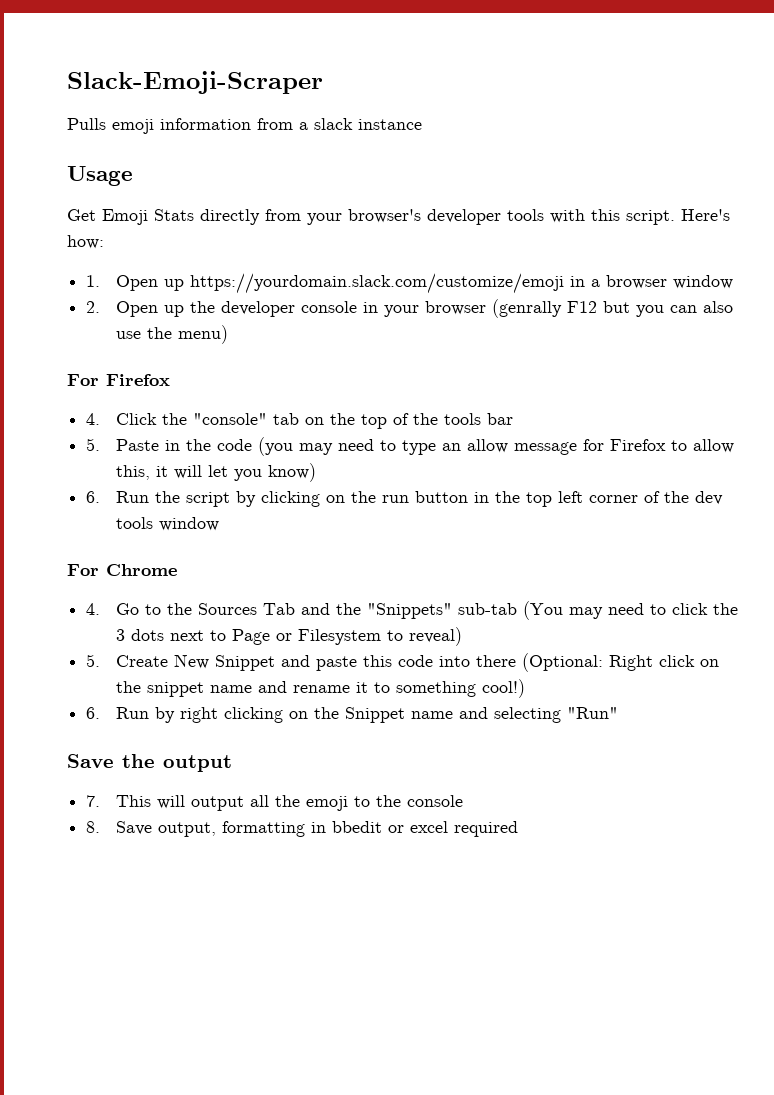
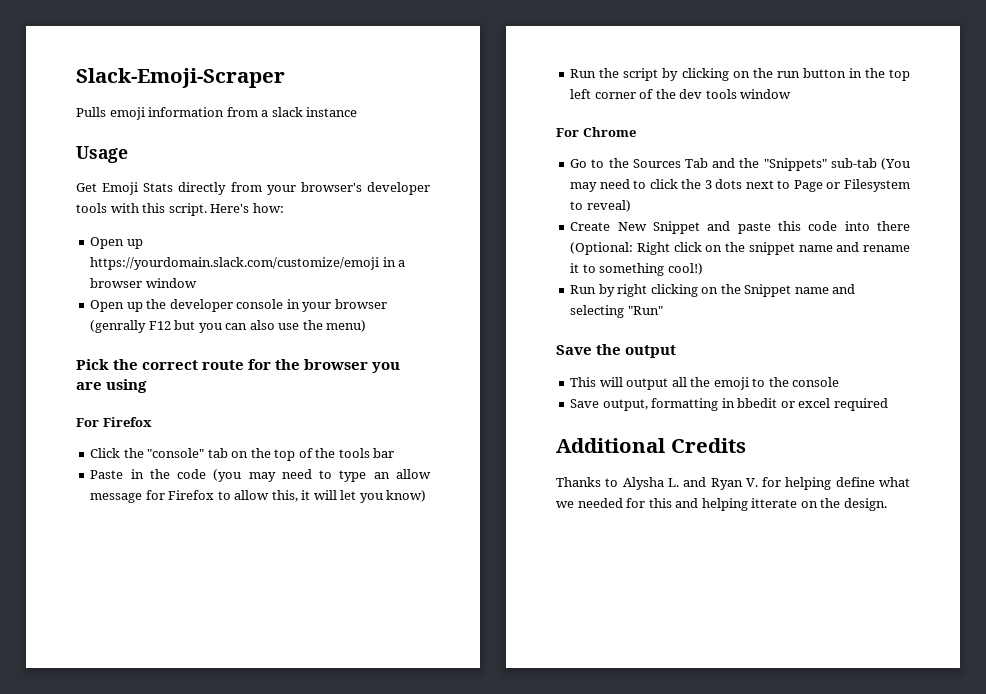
- 1. Open up https://yourdomain.slack.com/customize/emoji in a browser window
+ Open up https://yourdomain.slack.com/customize/emoji in a browser window
- 2. Open up the developer console in your browser (genrally F12 but you can also use the menu)
+ Open up the developer console in your browser (genrally F12 but you can also use the menu)
+ Pick the correct route for the browser you are using
- 4. Click the "console" tab on the top of the tools bar
+ Click the "console" tab on the top of the tools bar
- 5. Paste in the code (you may need to type an allow message for Firefox to allow this, it will let you know)
+ Paste in the code (you may need to type an allow message for Firefox to allow this, it will let you know)
- 6. Run the script by clicking on the run button in the top left corner of the dev tools window
+ Run the script by clicking on the run button in the top left corner of the dev tools window
- 4. Go to the Sources Tab and the "Snippets" sub-tab (You may need to click the 3 dots next to Page or Filesystem to reveal)
+ Go to the Sources Tab and the "Snippets" sub-tab (You may need to click the 3 dots next to Page or Filesystem to reveal)
- 5. Create New Snippet and paste this code into there (Optional: Right click on the snippet name and rename it to something cool!)
+ Create New Snippet and paste this code into there (Optional: Right click on the snippet name and rename it to something cool!)
- 6. Run by right clicking on the Snippet name and selecting "Run"
+ Run by right clicking on the Snippet name and selecting "Run"
- 7. This will output all the emoji to the console
+ This will output all the emoji to the console
- 8. Save output, formatting in bbedit or excel required
+ Save output, formatting in bbedit or excel required
+ Additional Credits
+ Thanks to Alysha L. and Ryan V. for helping define what we needed for this and helping itterate on the design.

